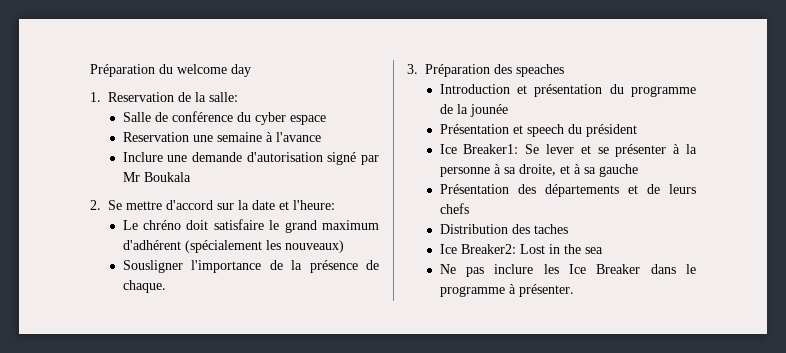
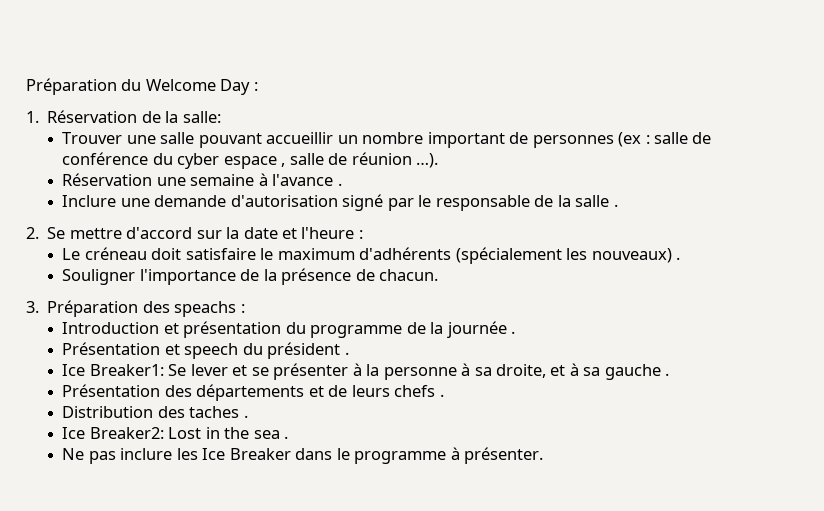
- Préparation du welcome day
+ Préparation du Welcome Day :
- 1. Reservation de la salle:
+ 1. Réservation de la salle:
- Salle de conférence du cyber espace
- Reservation une semaine à l'avance
+ Trouver une salle pouvant accueillir un nombre important de personnes (ex : salle de conférence du cyber espace , salle de réunion …).
+ Réservation une semaine à l'avance .
- Inclure une demande d'autorisation signé par Mr Boukala
+ Inclure une demande d'autorisation signé par le responsable de la salle .
- 2. Se mettre d'accord sur la date et l'heure:
+ 2. Se mettre d'accord sur la date et l'heure :
- Le chréno doit satisfaire le grand maximum d'adhérent (spécialement les nouveaux)
- Sousligner l'importance de la présence de chaque.
+ Le créneau doit satisfaire le maximum d'adhérents (spécialement les nouveaux) .
+ Souligner l'importance de la présence de chacun.
- 3. Préparation des speaches
+ 3. Préparation des speachs :
- Introduction et présentation du programme de la jounée
+ Introduction et présentation du programme de la journée .
- Présentation et speech du président
+ Présentation et speech du président .
- Ice Breaker1: Se lever et se présenter à la personne à sa droite, et à sa gauche
+ Ice Breaker1: Se lever et se présenter à la personne à sa droite, et à sa gauche .
- Présentation des départements et de leurs chefs
+ Présentation des départements et de leurs chefs .
- Distribution des taches
+ Distribution des taches .
- Ice Breaker2: Lost in the sea
+ Ice Breaker2: Lost in the sea .

